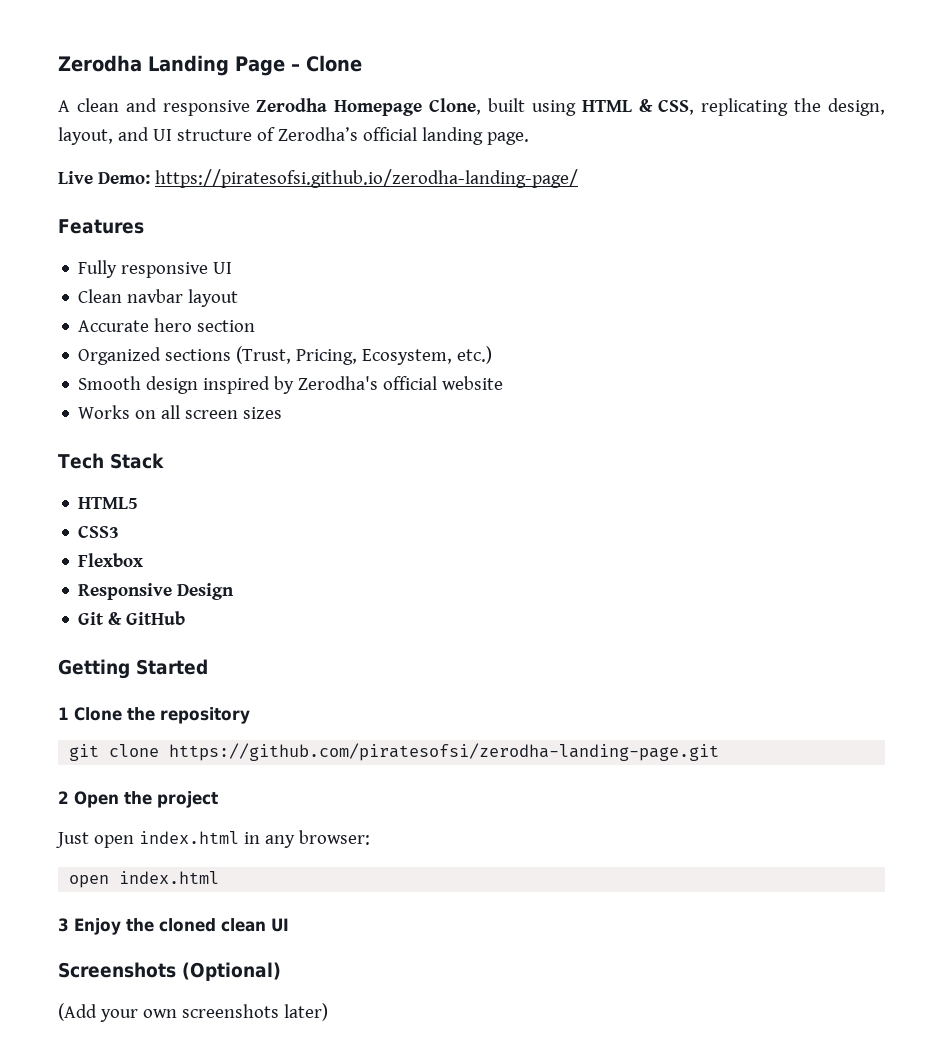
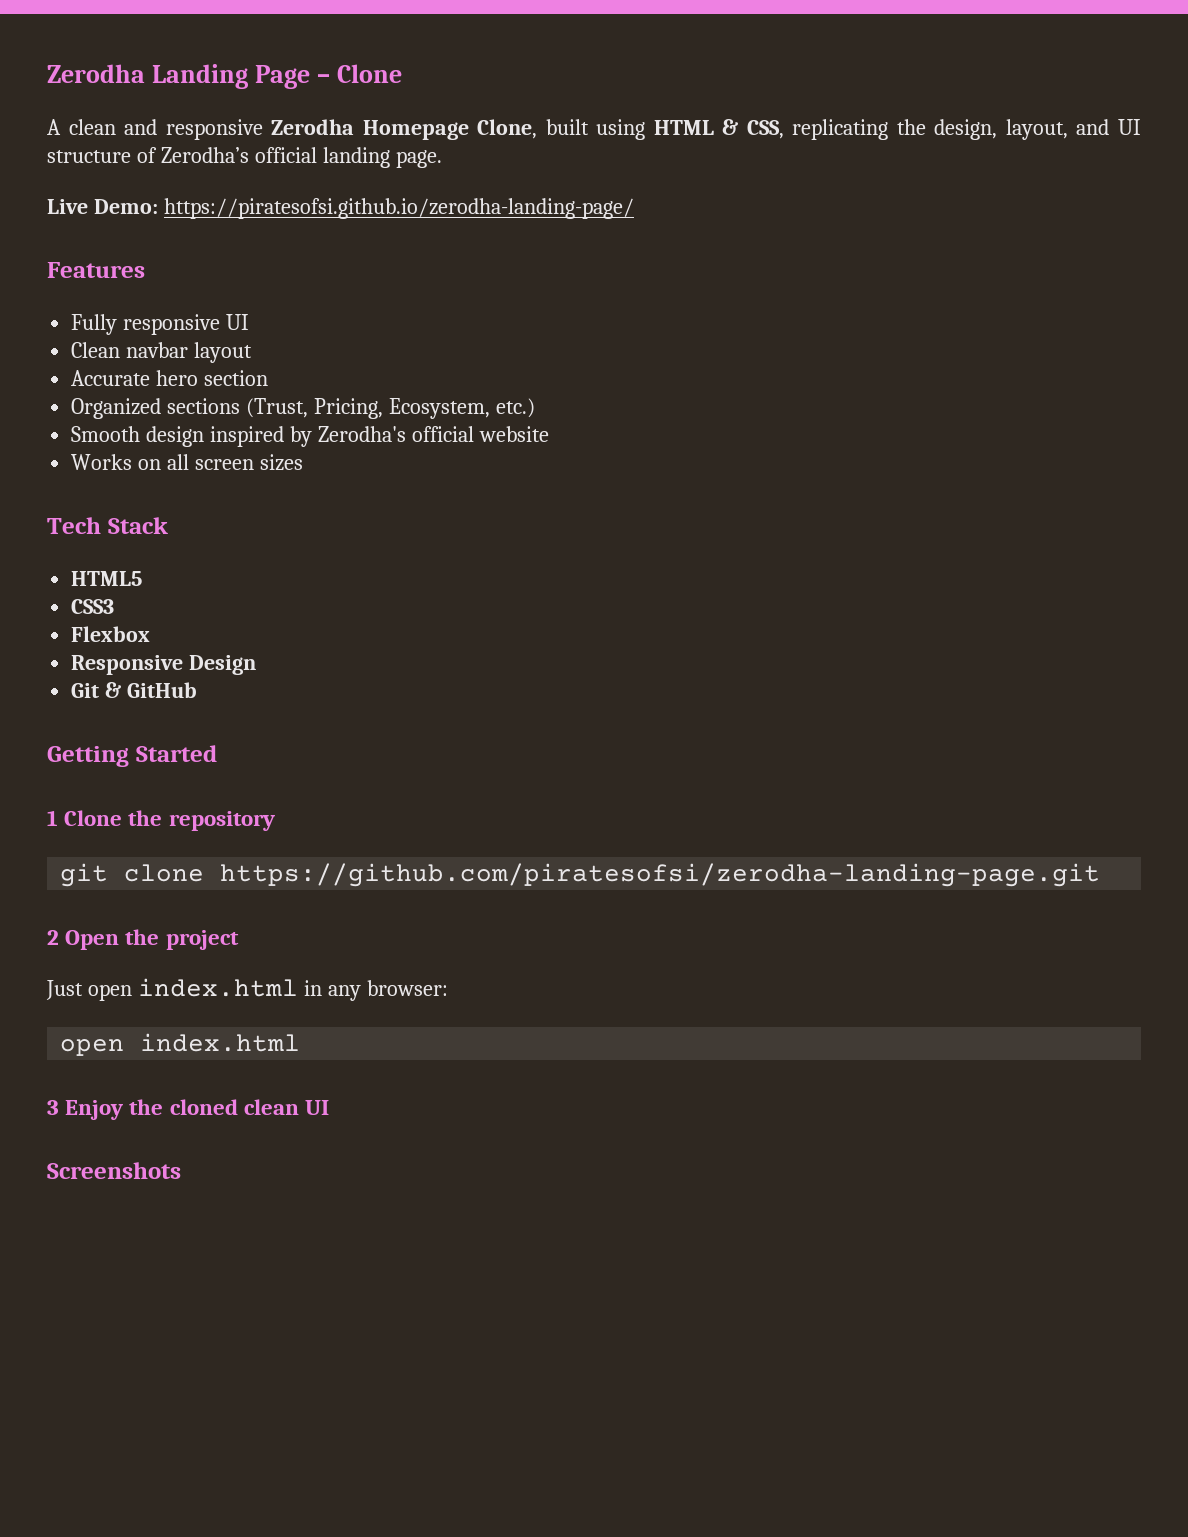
- Screenshots (Optional)
- (Add your own screenshots later)
+ Screenshots

